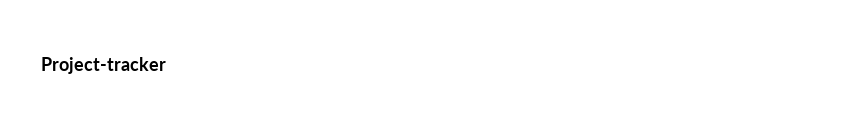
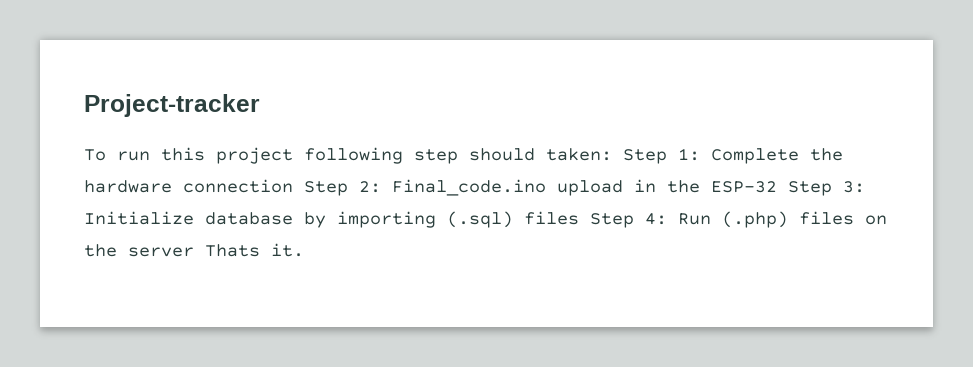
+ To run this project following step should taken: Step 1: Complete the hardware connection Step 2: Final_code.ino upload in the ESP-32 Step 3: Initialize database by importing (.sql) files Step 4: Run (.php) files on the server Thats it.

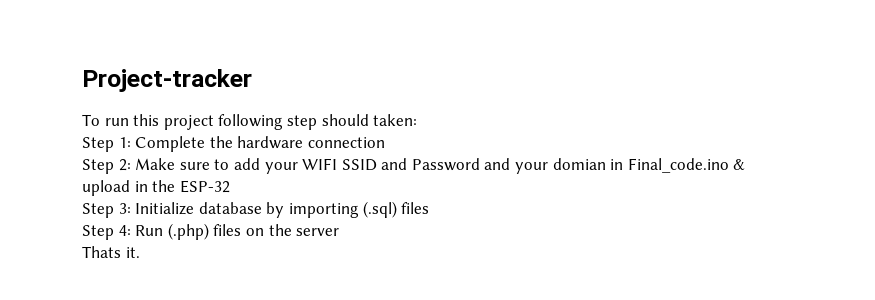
- To run this project following step should taken: Step 1: Complete the hardware connection Step 2: Final_code.ino upload in the ESP-32 Step 3: Initialize database by importing (.sql) files Step 4: Run (.php) files on the server Thats it.
+ To run this project following step should taken:
+ Step 1: Complete the hardware connection
+ Step 2: Make sure to add your WIFI SSID and Password and your domian in Final_code.ino & upload in the ESP-32
+ Step 3: Initialize database by importing (.sql) files
+ Step 4: Run (.php) files on the server
+ Thats it.

